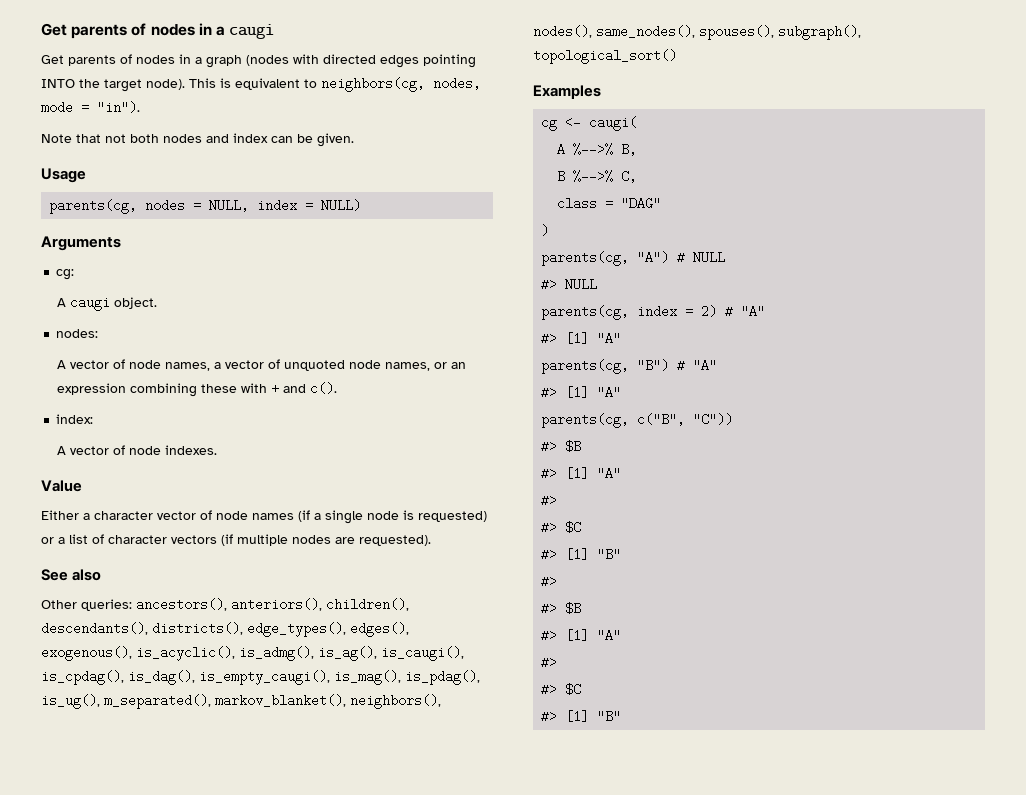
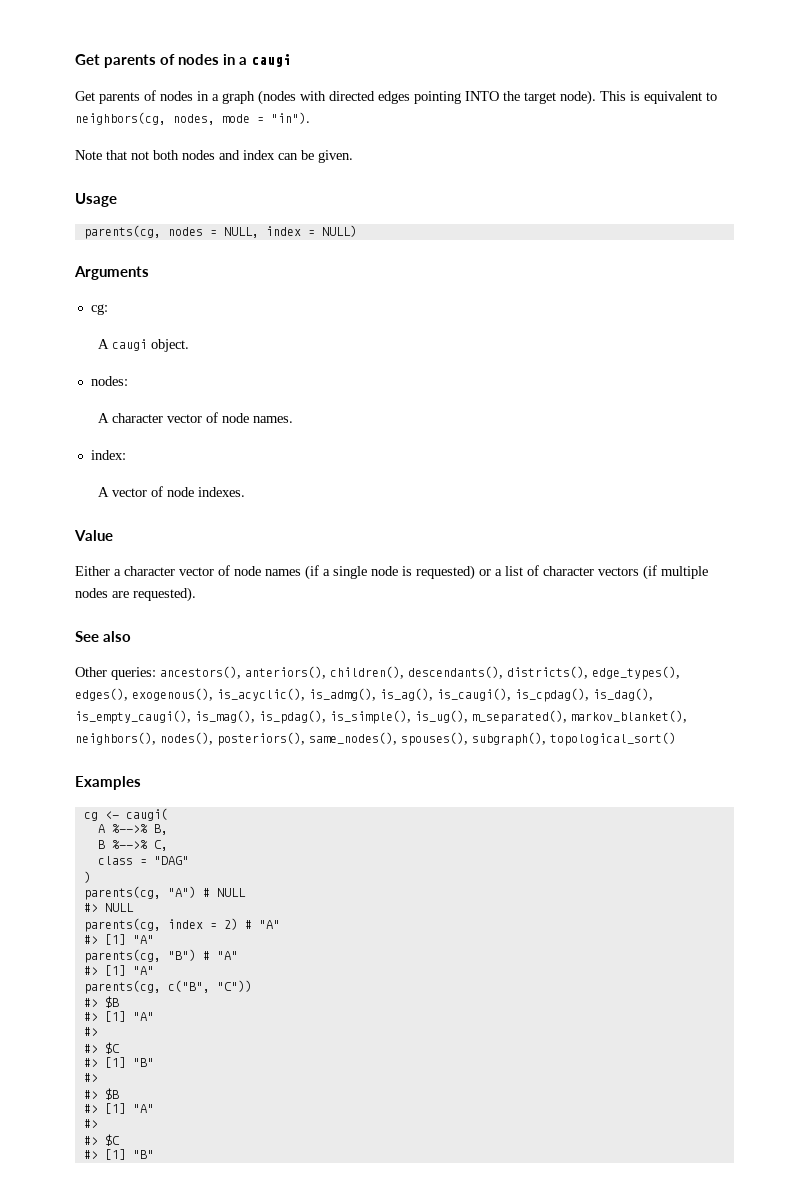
- A vector of node names, a vector of unquoted node names, or an expression combining these with + and c().
+ A character vector of node names.
- Other queries: ancestors(), anteriors(), children(), descendants(), districts(), edge_types(), edges(), exogenous(), is_acyclic(), is_admg(), is_ag(), is_caugi(), is_cpdag(), is_dag(), is_empty_caugi(), is_mag(), is_pdag(), is_ug(), m_separated(), markov_blanket(), neighbors(), nodes(), same_nodes(), spouses(), subgraph(), topological_sort()
+ Other queries: ancestors(), anteriors(), children(), descendants(), districts(), edge_types(), edges(), exogenous(), is_acyclic(), is_admg(), is_ag(), is_caugi(), is_cpdag(), is_dag(), is_empty_caugi(), is_mag(), is_pdag(), is_simple(), is_ug(), m_separated(), markov_blanket(), neighbors(), nodes(), posteriors(), same_nodes(), spouses(), subgraph(), topological_sort()

